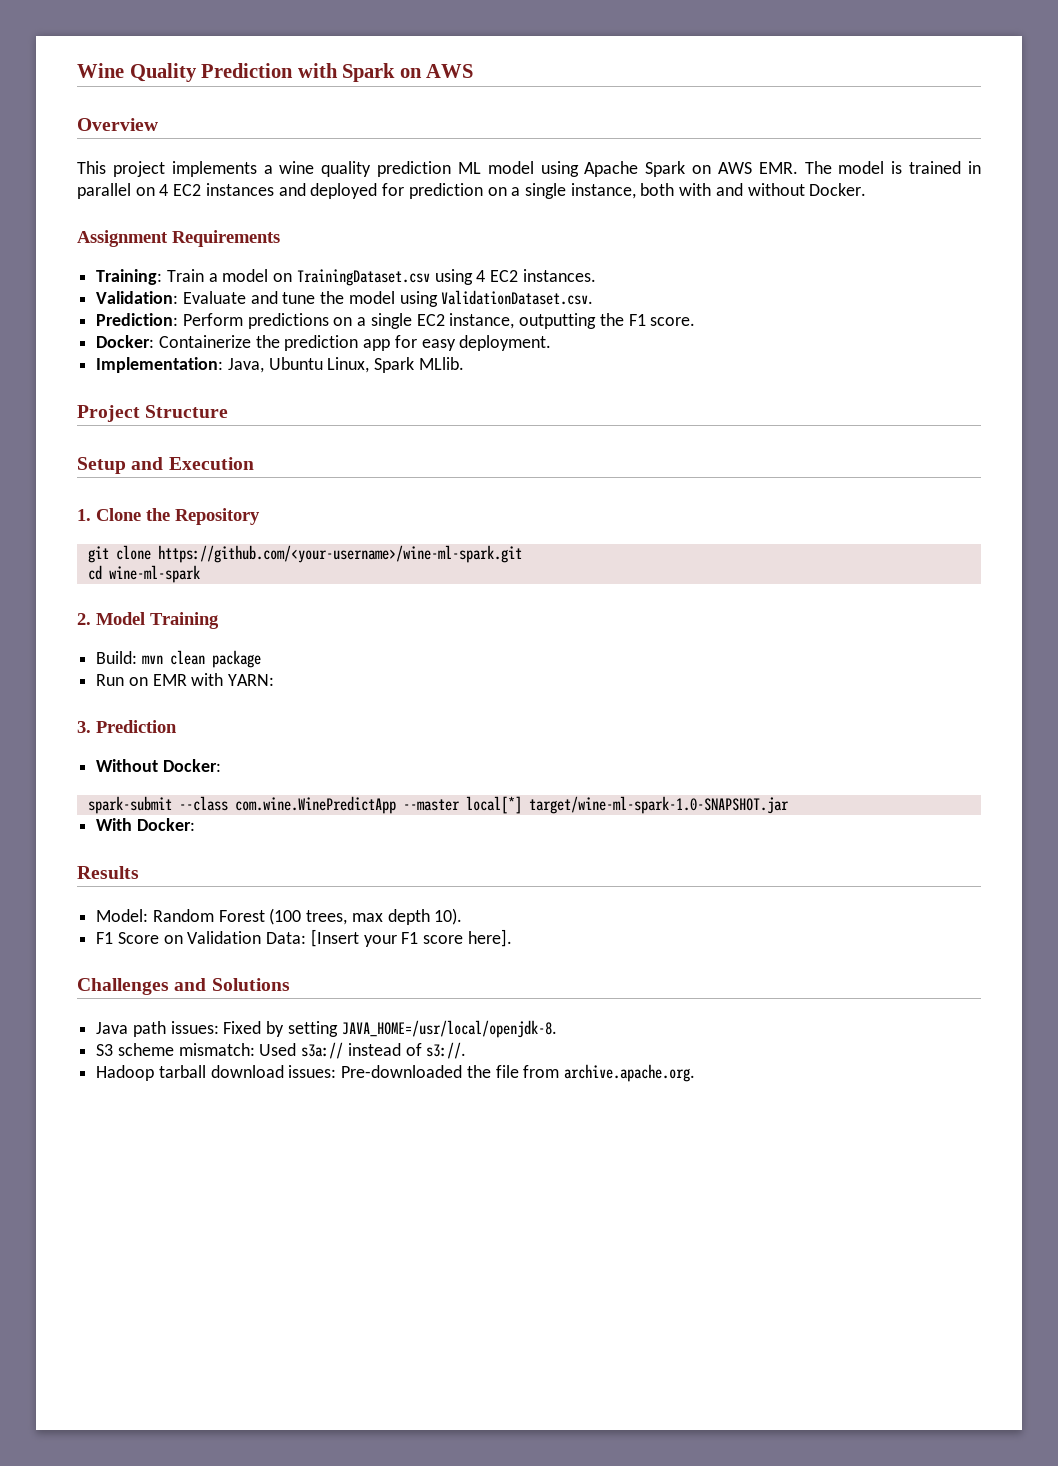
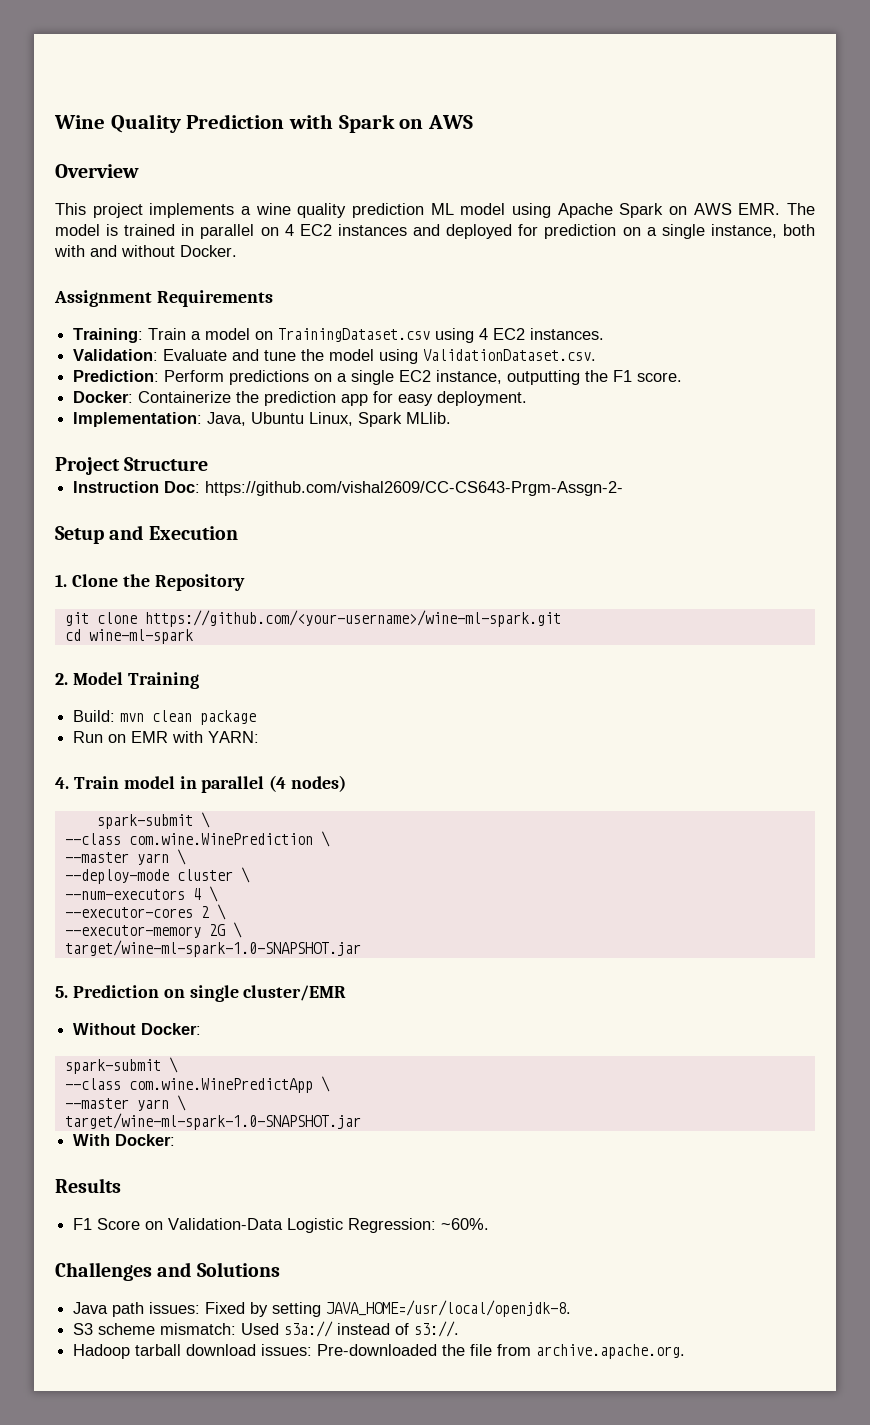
+ Instruction Doc: https://github.com/vishal2609/CC-CS643-Prgm-Assgn-2-
- 3. Prediction
+ 4. Train model in parallel (4 nodes)
+ spark-submit \
+ --class com.wine.WinePrediction \
+ --master yarn \
+ --deploy-mode cluster \
+ --num-executors 4 \
+ --executor-cores 2 \
+ --executor-memory 2G \
+ target/wine-ml-spark-1.0-SNAPSHOT.jar
+ 5. Prediction on single cluster/EMR
  Without Docker:
- spark-submit --class com.wine.WinePredictApp --master local[*] target/wine-ml-spark-1.0-SNAPSHOT.jar
+ spark-submit \
+ --class com.wine.WinePredictApp \
+ --master yarn \
+ target/wine-ml-spark-1.0-SNAPSHOT.jar
- Model: Random Forest (100 trees, max depth 10).
- F1 Score on Validation Data: [Insert your F1 score here].
+ F1 Score on Validation-Data Logistic Regression: ~60%.

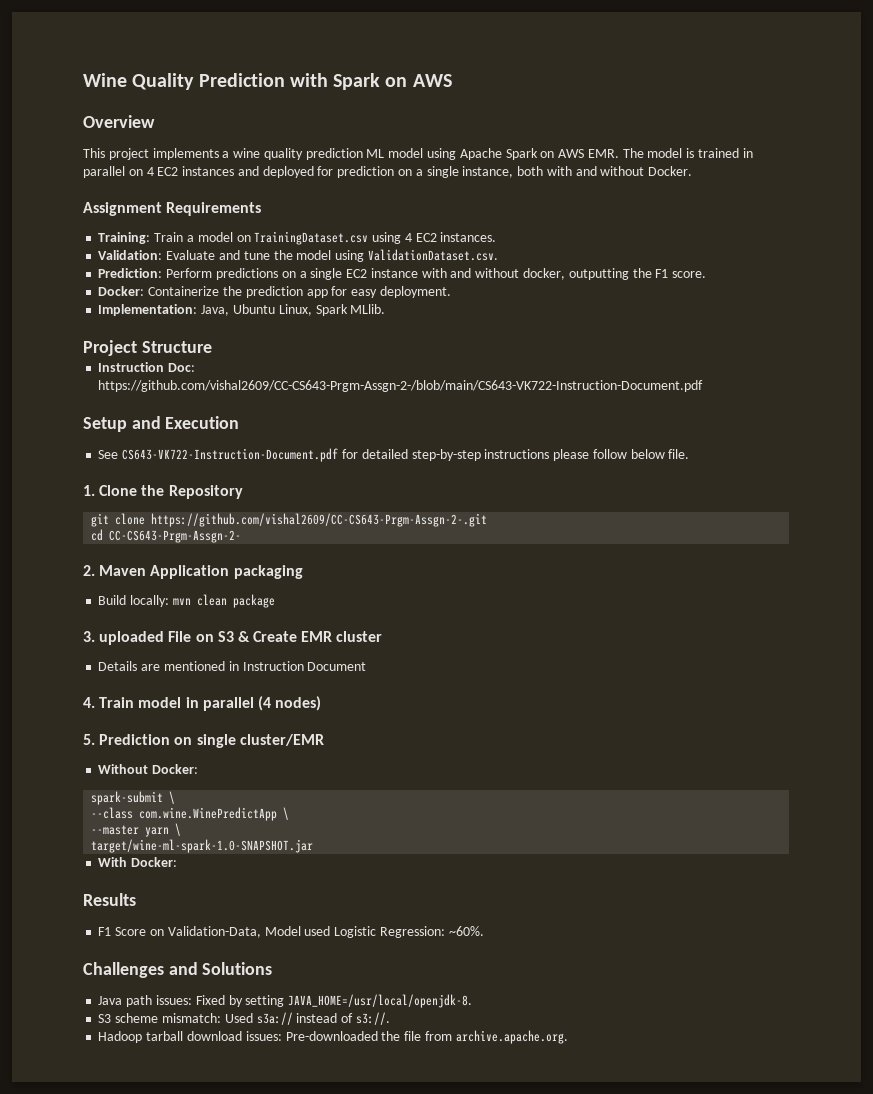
- Prediction: Perform predictions on a single EC2 instance, outputting the F1 score.
+ Prediction: Perform predictions on a single EC2 instance with and without docker, outputting the F1 score.
- Instruction Doc: https://github.com/vishal2609/CC-CS643-Prgm-Assgn-2-
+ Instruction Doc: https://github.com/vishal2609/CC-CS643-Prgm-Assgn-2-/blob/main/CS643-VK722-Instruction-Document.pdf
+ See CS643-VK722-Instruction-Document.pdf for detailed step-by-step instructions please follow below file.
- git clone https://github.com/<your-username>/wine-ml-spark.git
+ git clone https://github.com/vishal2609/CC-CS643-Prgm-Assgn-2-.git
- cd wine-ml-spark
+ cd CC-CS643-Prgm-Assgn-2-
- 2. Model Training
- Build: mvn clean package
- Run on EMR with YARN:
+ 2. Maven Application packaging
+ Build locally: mvn clean package
+ 3. uploaded File on S3 & Create EMR cluster
+ Details are mentioned in Instruction Document
  4. Train model in parallel (4 nodes)
- spark-submit \
- --class com.wine.WinePrediction \
- --master yarn \
- --deploy-mode cluster \
- --num-executors 4 \
- --executor-cores 2 \
- --executor-memory 2G \
- target/wine-ml-spark-1.0-SNAPSHOT.jar
- F1 Score on Validation-Data Logistic Regression: ~60%.
+ F1 Score on Validation-Data, Model used Logistic Regression: ~60%.

